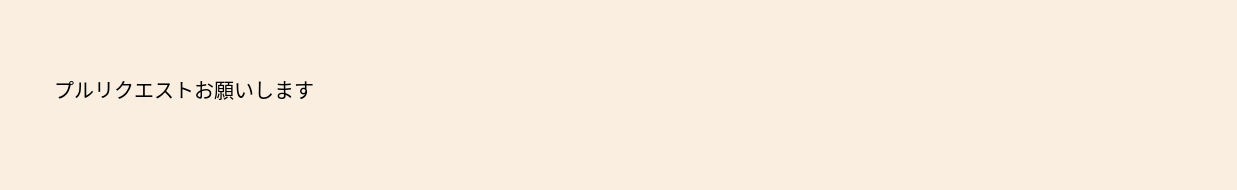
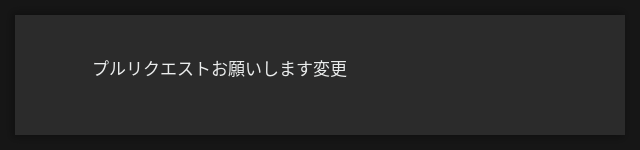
- プルリクエストお願いします
+ プルリクエストお願いします変更

